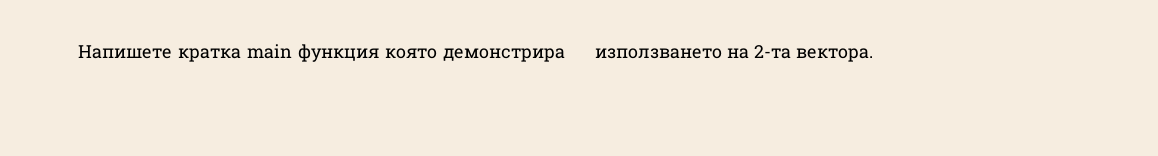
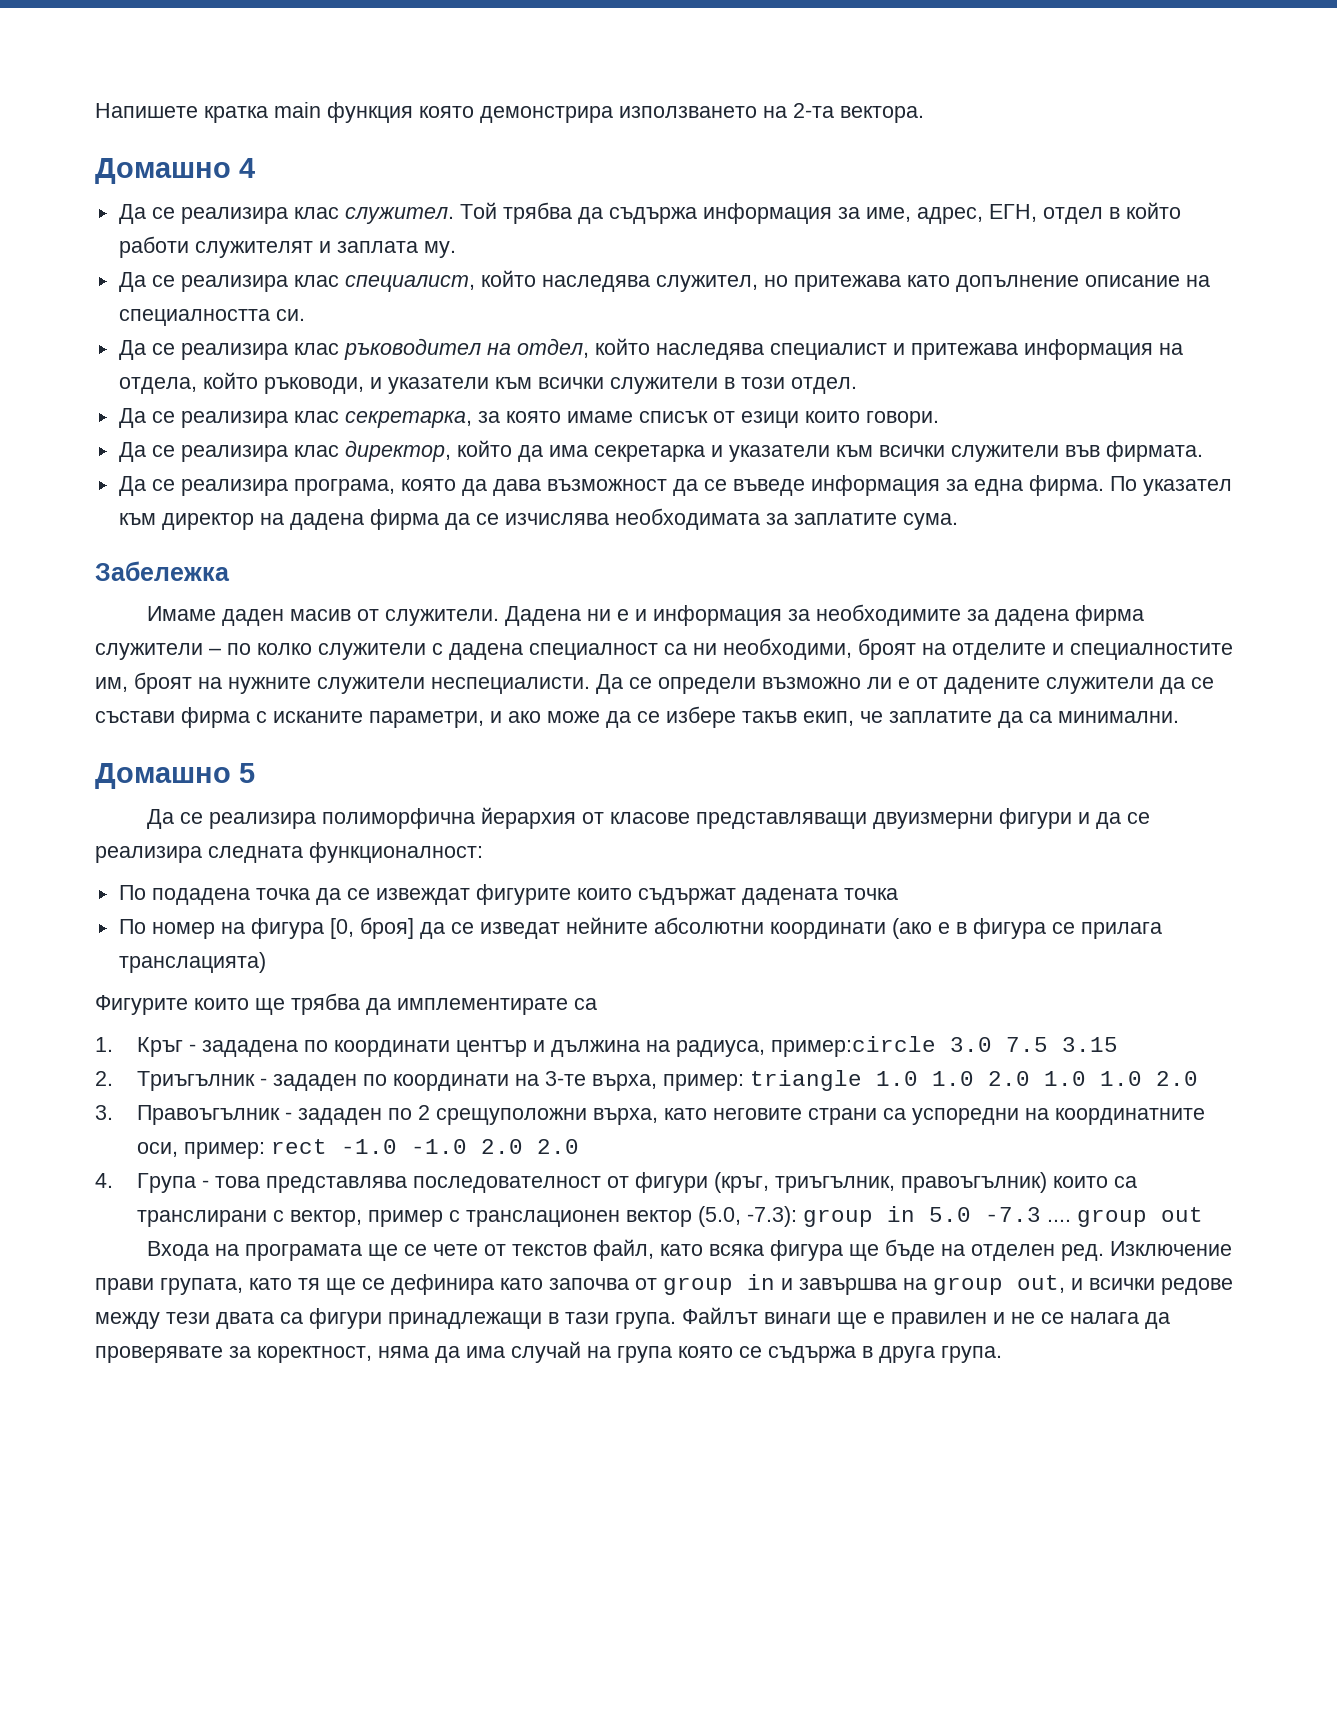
+ Домашно 4
+ Да се реализира клас служител. Той трябва да съдържа информация за име, адрес, ЕГН, отдел в който работи служителят и заплата му.
+ Да се реализира клас специалист, който наследява служител, но притежава като допълнение описание на специалността си.
+ Да се реализира клас ръководител на отдел, който наследява специалист и притежава информация на отдела, който ръководи, и указатели към всички служители в този отдел.
+ Да се реализира клас секретарка, за която имаме списък от езици които говори.
+ Да се реализира клас директор, който да има секретарка и указатели към всички служители във фирмата.
+ Да се реализира програма, която да дава възможност да се въведе информация за една фирма. По указател към директор на дадена фирма да се изчислява необходимата за заплатите сума.
+ Забележка
+ Имаме даден масив от служители. Дадена ни е и информация за необходимите за дадена фирма служители – по колко служители с дадена специалност са ни необходими, броят на отделите и специалностите им, броят на нужните служители неспециалисти. Да се определи възможно ли е от дадените служители да се състави фирма с исканите параметри, и ако може да се избере такъв екип, че заплатите да са минимални.
+ Домашно 5
+ Да се реализира полиморфична йерархия от класове представляващи двуизмерни фигури и да се реализира следната функционалност:
+ По подадена точка да се извеждат фигурите които съдържат дадената точка
+ По номер на фигура [0, броя] да се изведат нейните абсолютни координати (ако е в фигура се прилага транслацията)
+ Фигурите които ще трябва да имплементирате са
+ 1. Кръг - зададена по координати център и дължина на радиуса, пример:circle 3.0 7.5 3.15
+ 2. Триъгълник - зададен по координати на 3-те върха, пример: triangle 1.0 1.0 2.0 1.0 1.0 2.0
+ 3. Правоъгълник - зададен по 2 срещуположни върха, като неговите страни са успоредни на координатните оси, пример: rect -1.0 -1.0 2.0 2.0
+ 4. Група - това представлява последователност от фигури (кръг, триъгълник, правоъгълник) които са транслирани с вектор, пример с транслационен вектор (5.0, -7.3): group in 5.0 -7.3 .... group out
+ Входа на програмата ще се чете от текстов файл, като всяка фигура ще бъде на отделен ред. Изключение прави групата, като тя ще се дефинира като започва от group in и завършва на group out, и всички редове между тези двата са фигури принадлежащи в тази група. Файлът винаги ще е правилен и не се налага да проверявате за коректност, няма да има случай на група която се съдържа в друга група.

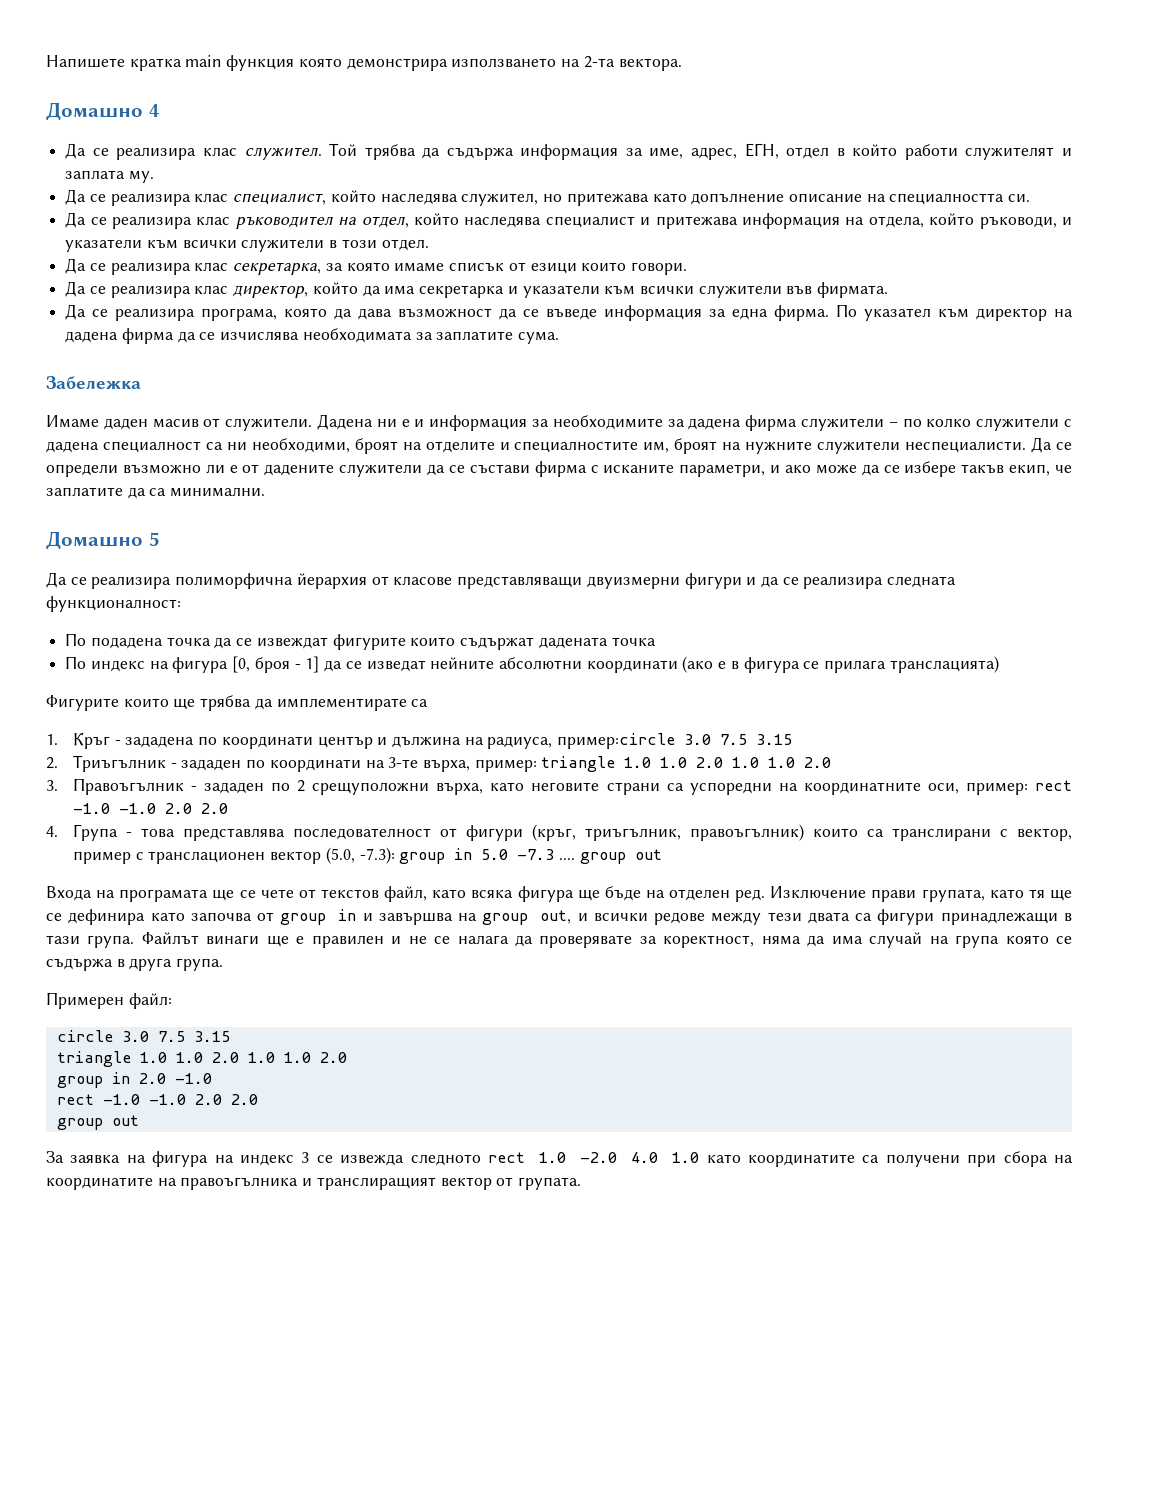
- По номер на фигура [0, броя] да се изведат нейните абсолютни координати (ако е в фигура се прилага транслацията)
+ По индекс на фигура [0, броя - 1] да се изведат нейните абсолютни координати (ако е в фигура се прилага транслацията)
+ Примерен файл:
+ circle 3.0 7.5 3.15
+ triangle 1.0 1.0 2.0 1.0 1.0 2.0
+ group in 2.0 -1.0
+ rect -1.0 -1.0 2.0 2.0
+ group out
+ За заявка на фигура на индекс 3 се извежда следното rect 1.0 -2.0 4.0 1.0 като координатите са получени при сбора на координатите на правоъгълника и транслиращият вектор от групата.

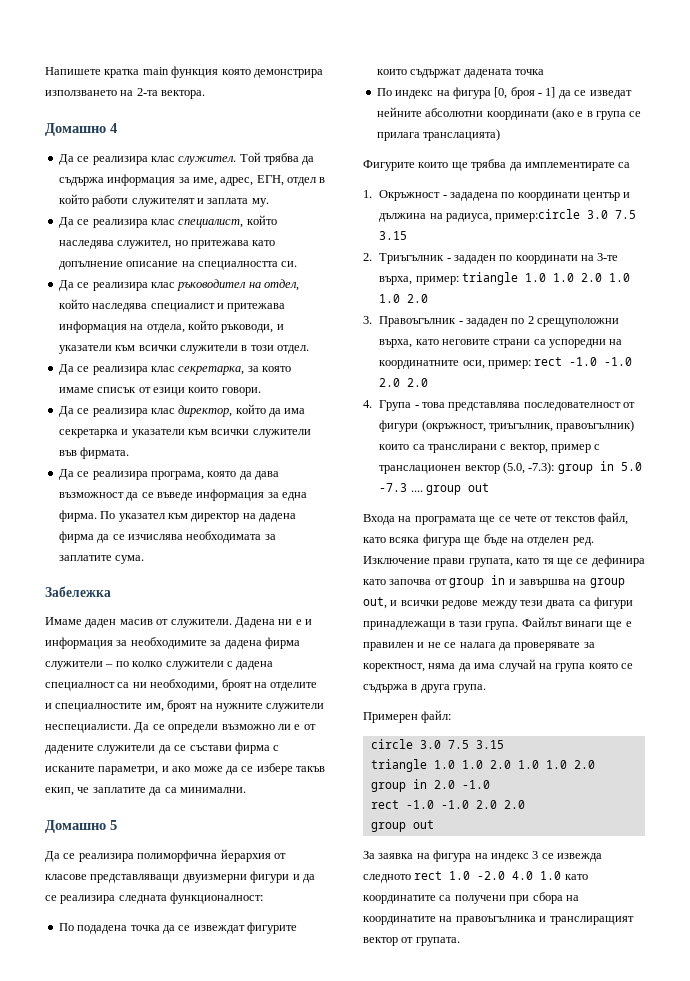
- По индекс на фигура [0, броя - 1] да се изведат нейните абсолютни координати (ако е в фигура се прилага транслацията)
+ По индекс на фигура [0, броя - 1] да се изведат нейните абсолютни координати (ако е в група се прилага транслацията)
- 1. Кръг - зададена по координати център и дължина на радиуса, пример:circle 3.0 7.5 3.15
+ 1. Окръжност - зададена по координати център и дължина на радиуса, пример:circle 3.0 7.5 3.15
- 4. Група - това представлява последователност от фигури (кръг, триъгълник, правоъгълник) които са транслирани с вектор, пример с транслационен вектор (5.0, -7.3): group in 5.0 -7.3 .... group out
+ 4. Група - това представлява последователност от фигури (окръжност, триъгълник, правоъгълник) които са транслирани с вектор, пример с транслационен вектор (5.0, -7.3): group in 5.0 -7.3 .... group out

